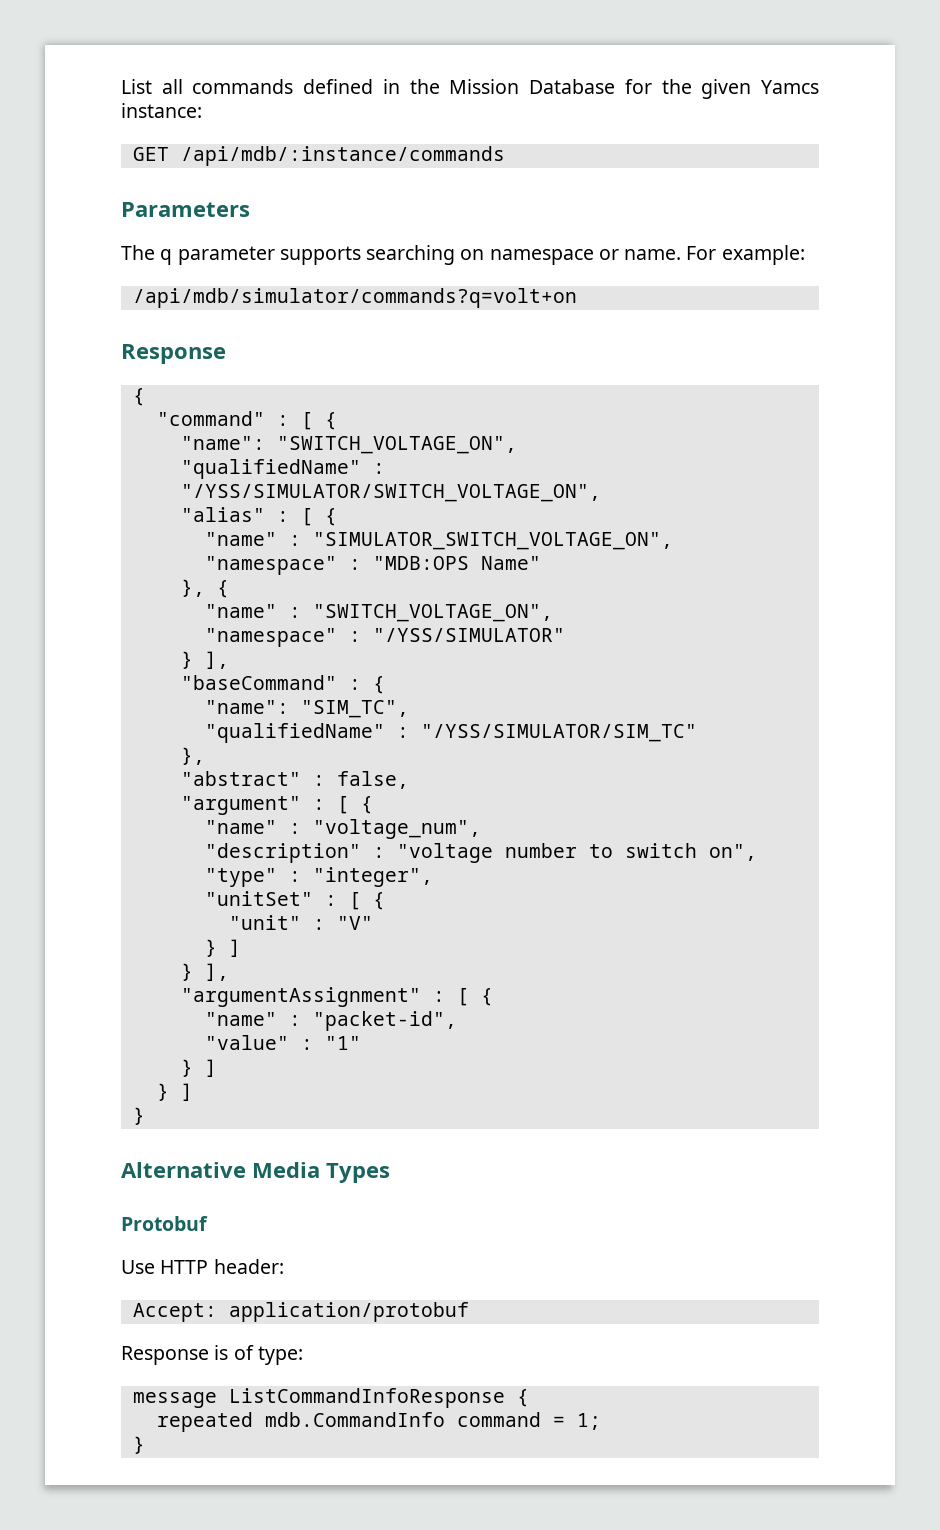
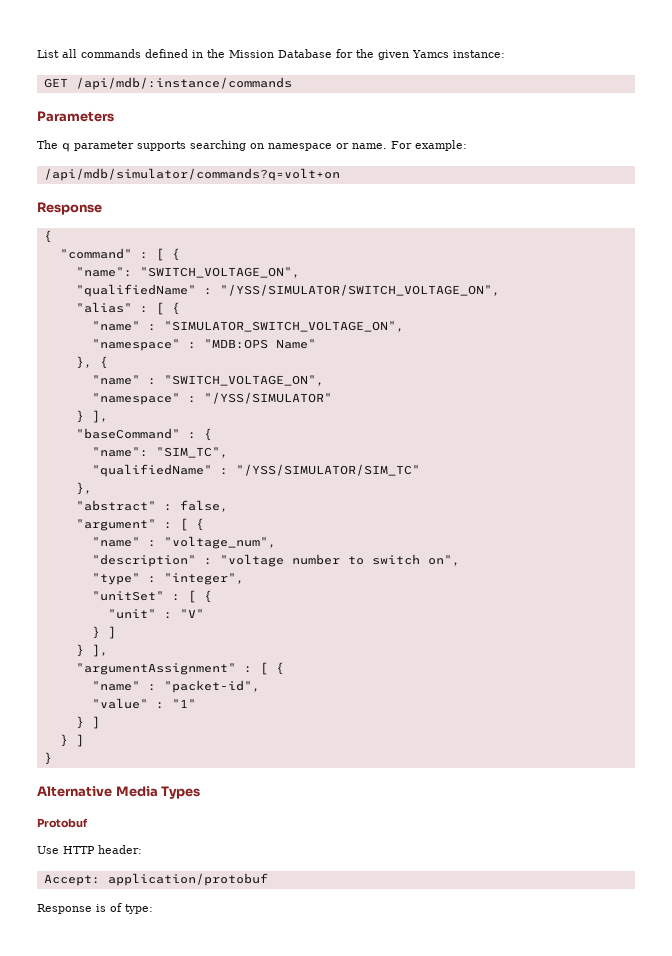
- message ListCommandInfoResponse {
- repeated mdb.CommandInfo command = 1;
- }

